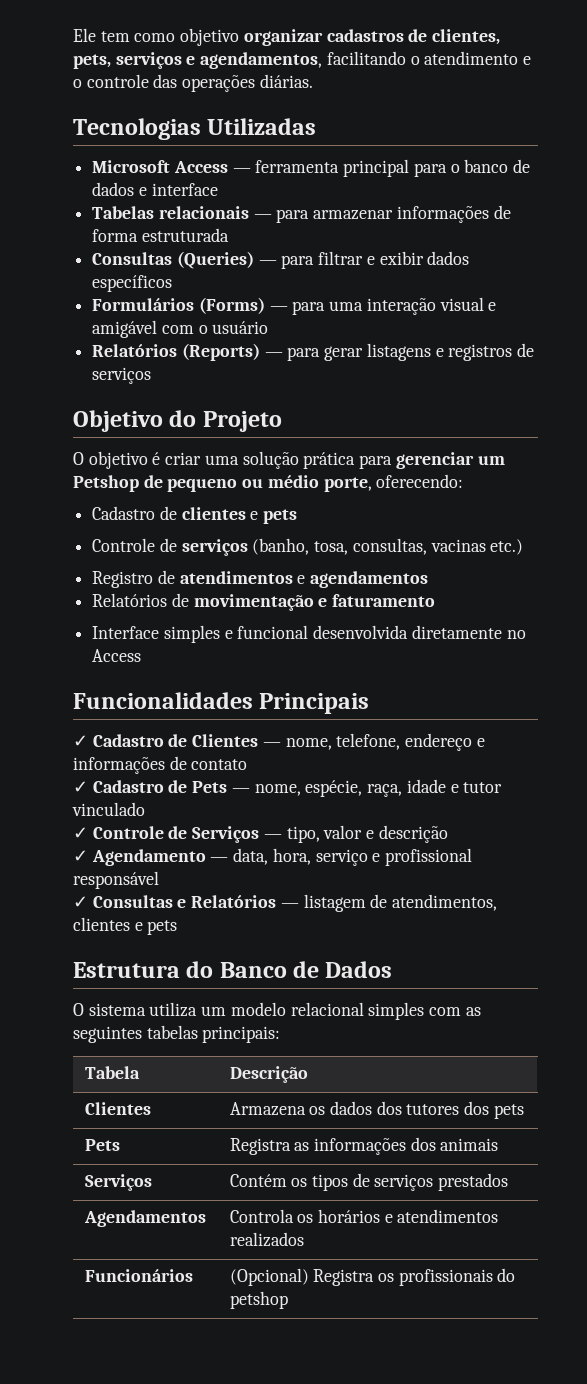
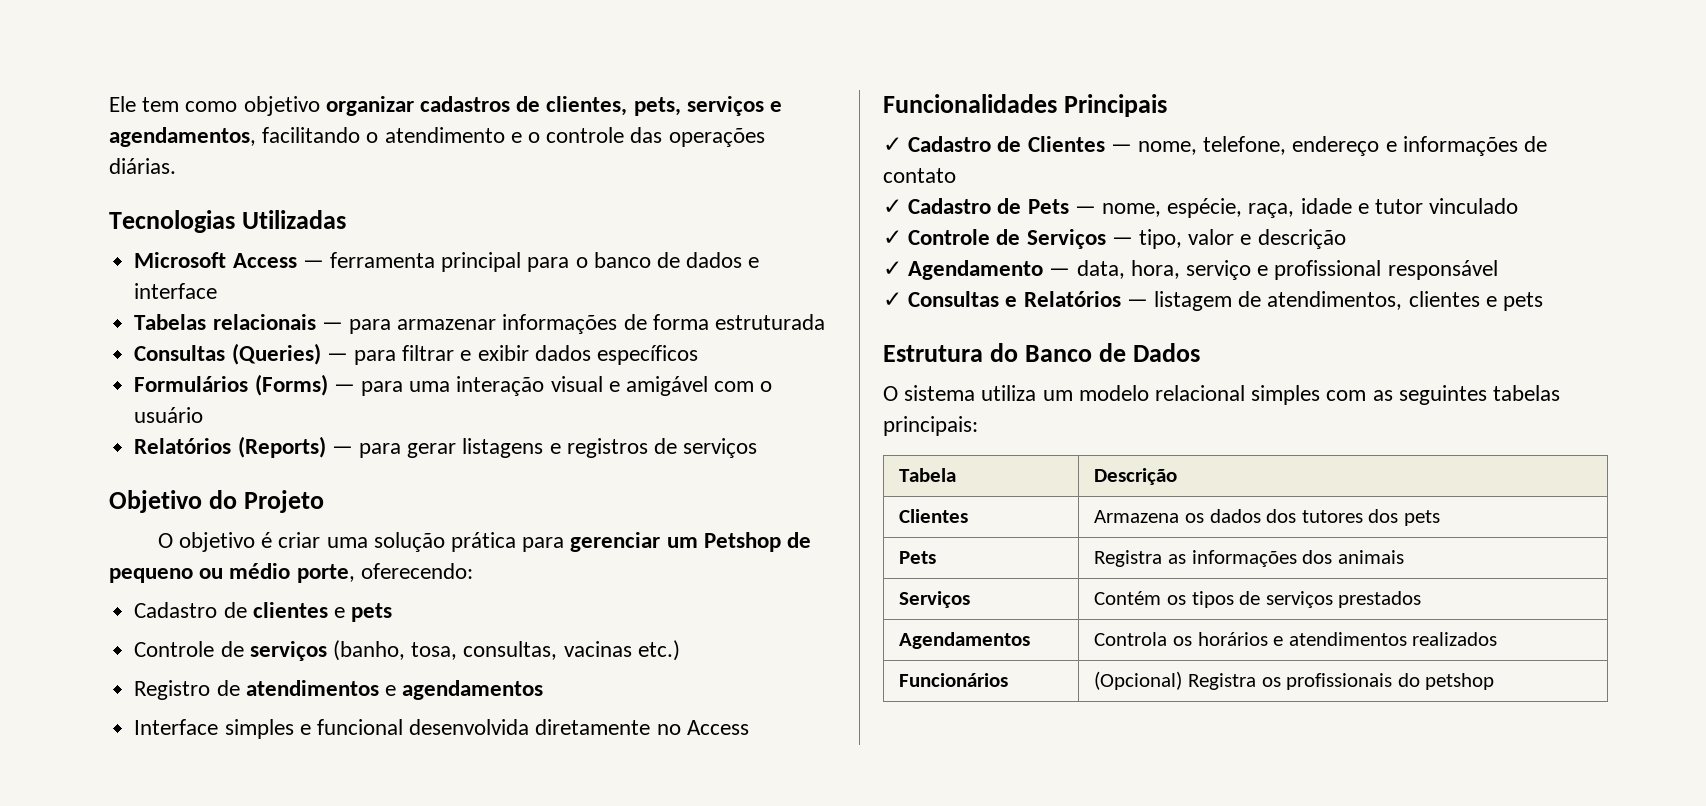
- Relatórios de movimentação e faturamento

